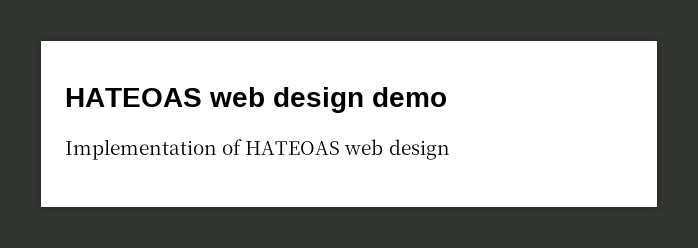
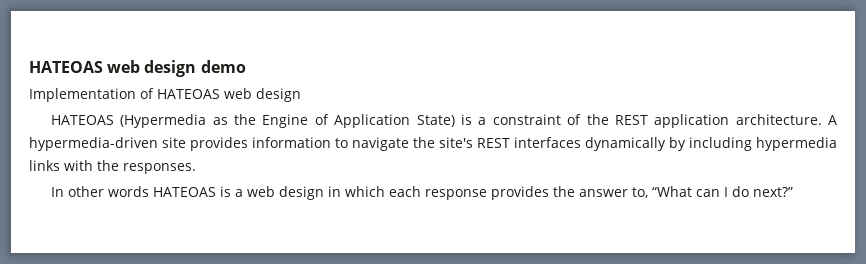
+ HATEOAS (Hypermedia as the Engine of Application State) is a constraint of the REST application architecture. A hypermedia-driven site provides information to navigate the site's REST interfaces dynamically by including hypermedia links with the responses.
+ In other words HATEOAS is a web design in which each response provides the answer to, “What can I do next?”

